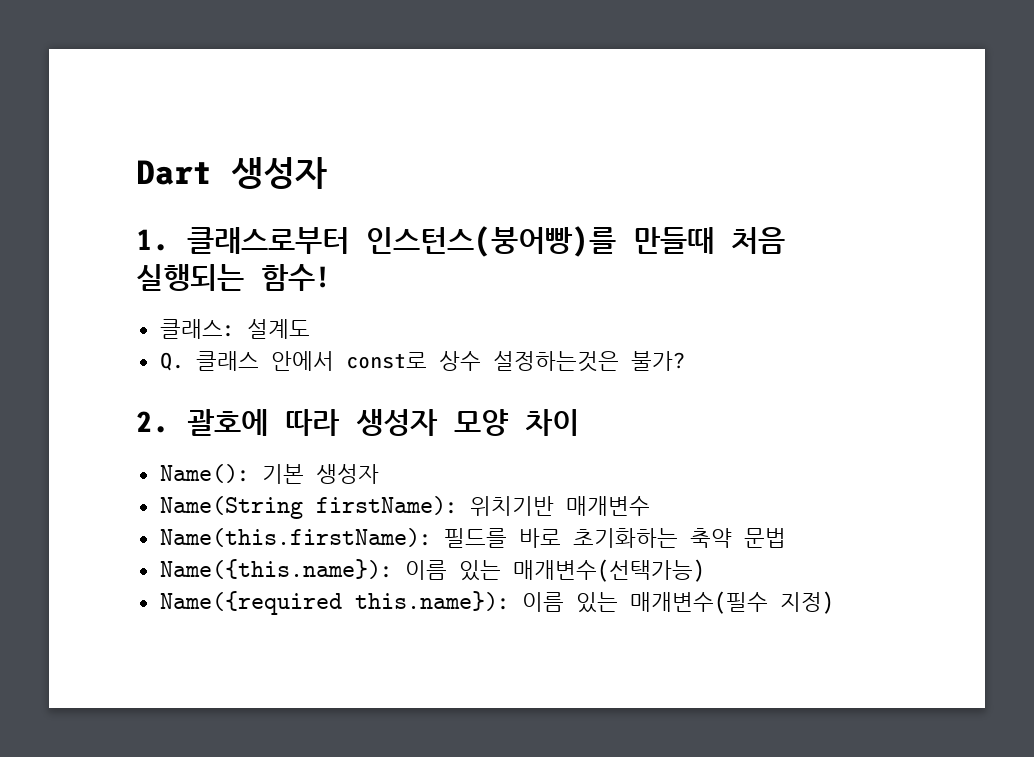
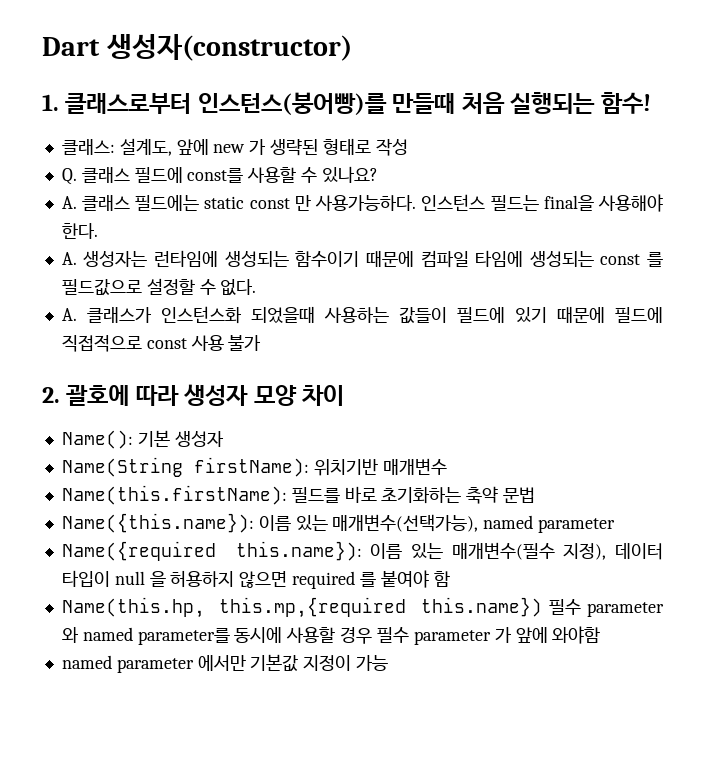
- Dart 생성자
+ Dart 생성자(constructor)
- 클래스: 설계도
- Q. 클래스 안에서 const로 상수 설정하는것은 불가?
+ 클래스: 설계도, 앞에 new 가 생략된 형태로 작성
+ Q. 클래스 필드에 const를 사용할 수 있나요?
+ A. 클래스 필드에는 static const 만 사용가능하다. 인스턴스 필드는 final을 사용해야 한다.
+ A. 생성자는 런타임에 생성되는 함수이기 때문에 컴파일 타임에 생성되는 const 를 필드값으로 설정할 수 없다.
+ A. 클래스가 인스턴스화 되었을때 사용하는 값들이 필드에 있기 때문에 필드에 직접적으로 const 사용 불가
- Name({this.name}): 이름 있는 매개변수(선택가능)
+ Name({this.name}): 이름 있는 매개변수(선택가능), named parameter
- Name({required this.name}): 이름 있는 매개변수(필수 지정)
+ Name({required this.name}): 이름 있는 매개변수(필수 지정), 데이터 타입이 null 을 허용하지 않으면 required 를 붙여야 함
+ Name(this.hp, this.mp,{required this.name}) 필수 parameter 와 named parameter를 동시에 사용할 경우 필수 parameter 가 앞에 와야함
+ named parameter 에서만 기본값 지정이 가능

